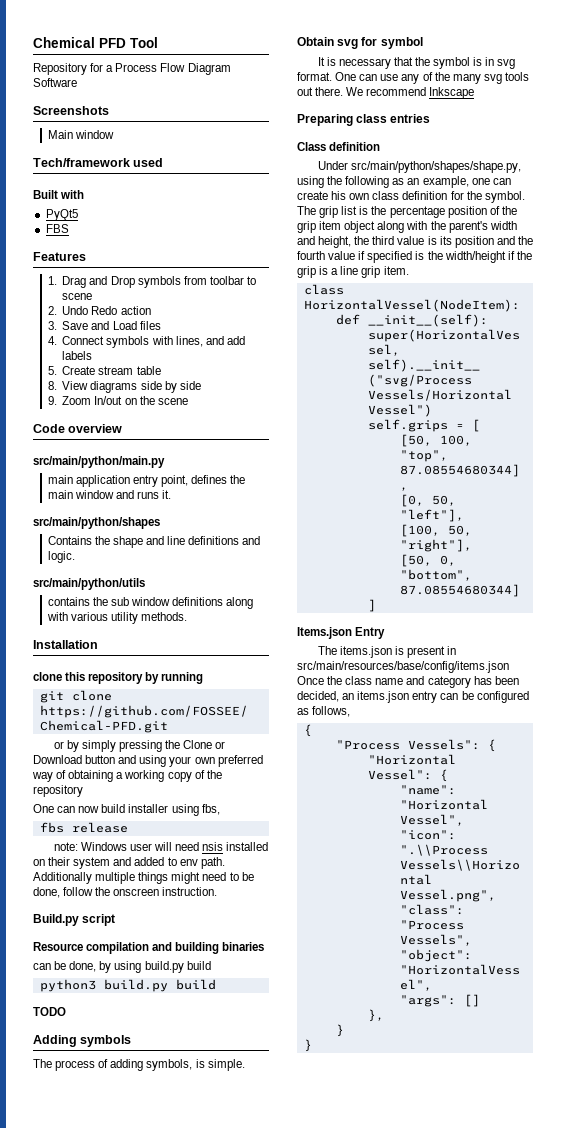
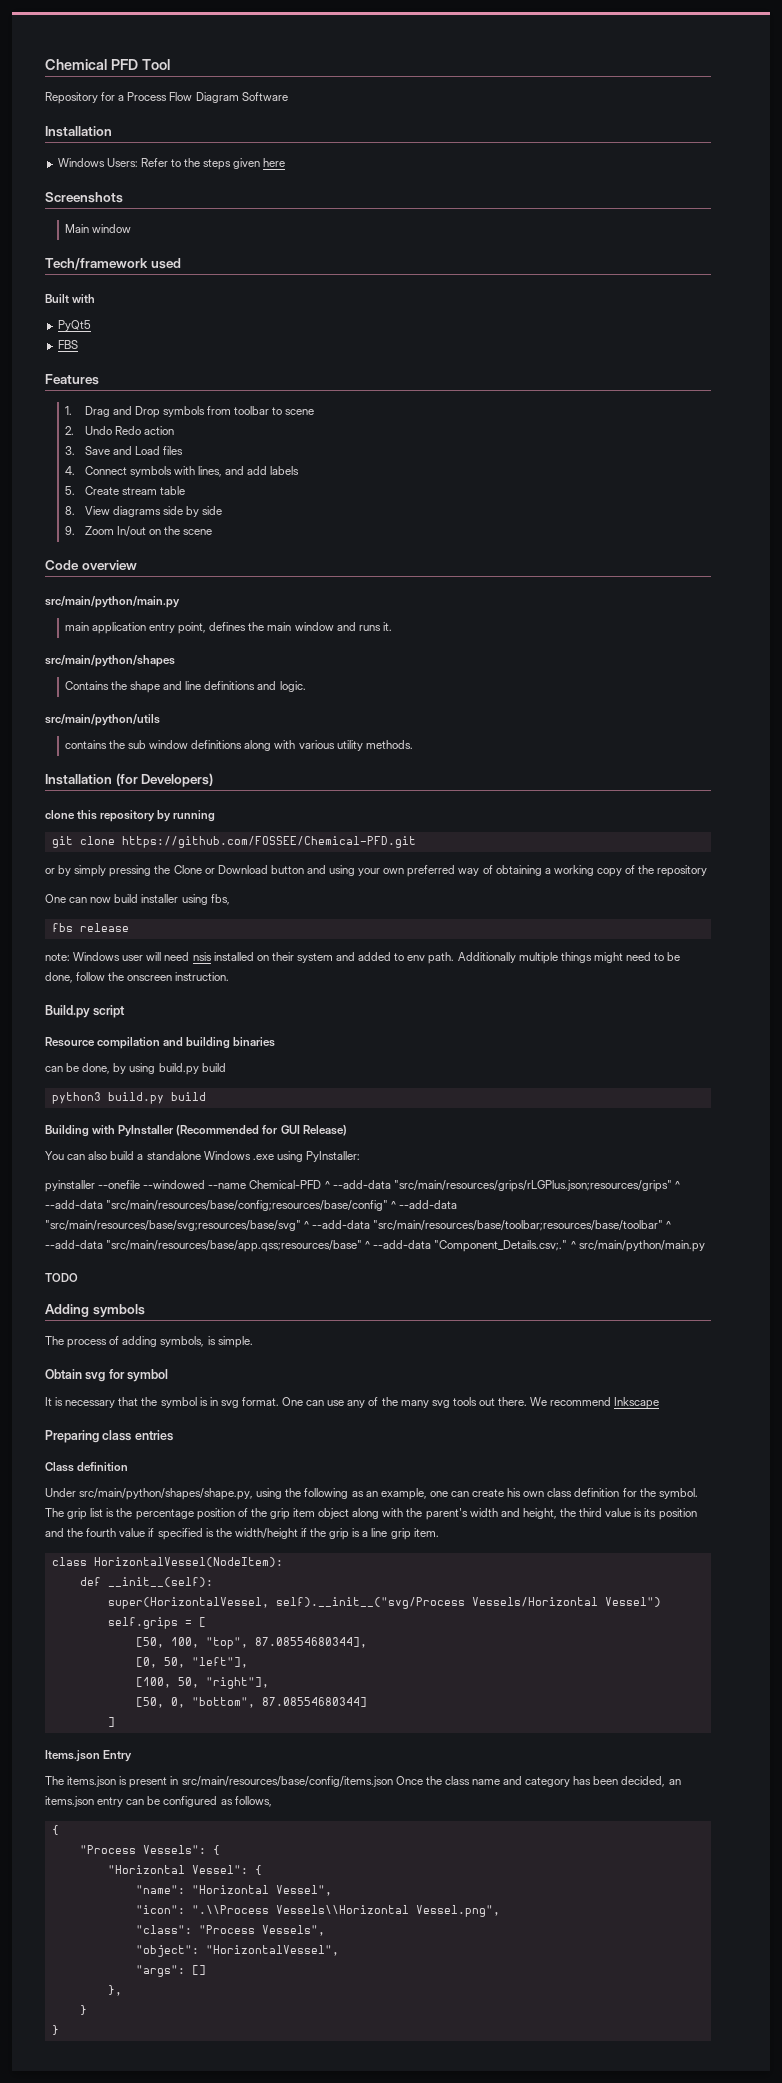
  Repository for a Process Flow Diagram Software
+ Installation
+ Windows Users: Refer to the steps given here
- Installation
+ Installation (for Developers)
+ Building with PyInstaller (Recommended for GUI Release)
+ You can also build a standalone Windows .exe using PyInstaller:
+ pyinstaller --onefile --windowed --name Chemical-PFD ^ --add-data "src/main/resources/grips/rLGPlus.json;resources/grips" ^ --add-data "src/main/resources/base/config;resources/base/config" ^ --add-data "src/main/resources/base/svg;resources/base/svg" ^ --add-data "src/main/resources/base/toolbar;resources/base/toolbar" ^ --add-data "src/main/resources/base/app.qss;resources/base" ^ --add-data "Component_Details.csv;." ^ src/main/python/main.py

